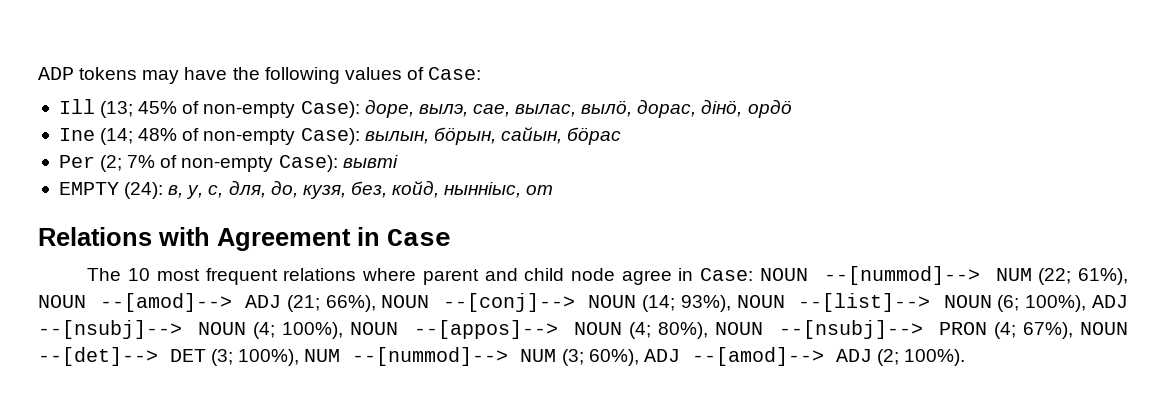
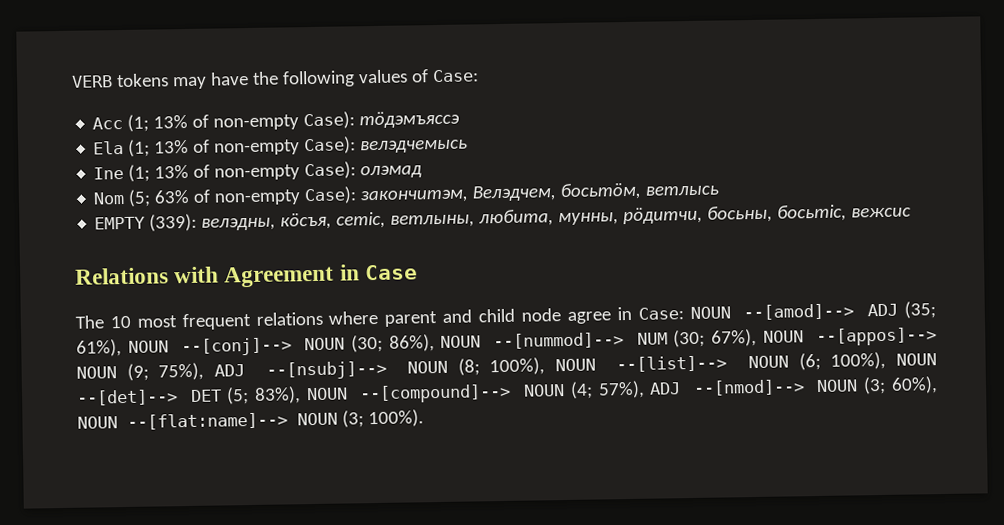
- ADP tokens may have the following values of Case:
+ VERB tokens may have the following values of Case:
- Ill (13; 45% of non-empty Case): доре, вылэ, сае, вылас, вылӧ, дорас, дінӧ, ордӧ
- Ine (14; 48% of non-empty Case): вылын, бӧрын, сайын, бӧрас
- Per (2; 7% of non-empty Case): вывті
- EMPTY (24): в, у, с, для, до, кузя, без, койд, нынніыс, от
+ Acc (1; 13% of non-empty Case): тӧдэмъяссэ
+ Ela (1; 13% of non-empty Case): велэдчемысь
+ Ine (1; 13% of non-empty Case): олэмад
+ Nom (5; 63% of non-empty Case): закончитэм, Велэдчем, босьтӧм, ветлысь
+ EMPTY (339): велэдны, кӧсъя, сетіс, ветлыны, любита, мунны, рӧдитчи, босьны, босьтіс, вежсис
- The 10 most frequent relations where parent and child node agree in Case: NOUN --[nummod]--> NUM (22; 61%), NOUN --[amod]--> ADJ (21; 66%), NOUN --[conj]--> NOUN (14; 93%), NOUN --[list]--> NOUN (6; 100%), ADJ --[nsubj]--> NOUN (4; 100%), NOUN --[appos]--> NOUN (4; 80%), NOUN --[nsubj]--> PRON (4; 67%), NOUN --[det]--> DET (3; 100%), NUM --[nummod]--> NUM (3; 60%), ADJ --[amod]--> ADJ (2; 100%).
+ The 10 most frequent relations where parent and child node agree in Case: NOUN --[amod]--> ADJ (35; 61%), NOUN --[conj]--> NOUN (30; 86%), NOUN --[nummod]--> NUM (30; 67%), NOUN --[appos]--> NOUN (9; 75%), ADJ --[nsubj]--> NOUN (8; 100%), NOUN --[list]--> NOUN (6; 100%), NOUN --[det]--> DET (5; 83%), NOUN --[compound]--> NOUN (4; 57%), ADJ --[nmod]--> NOUN (3; 60%), NOUN --[flat:name]--> NOUN (3; 100%).

